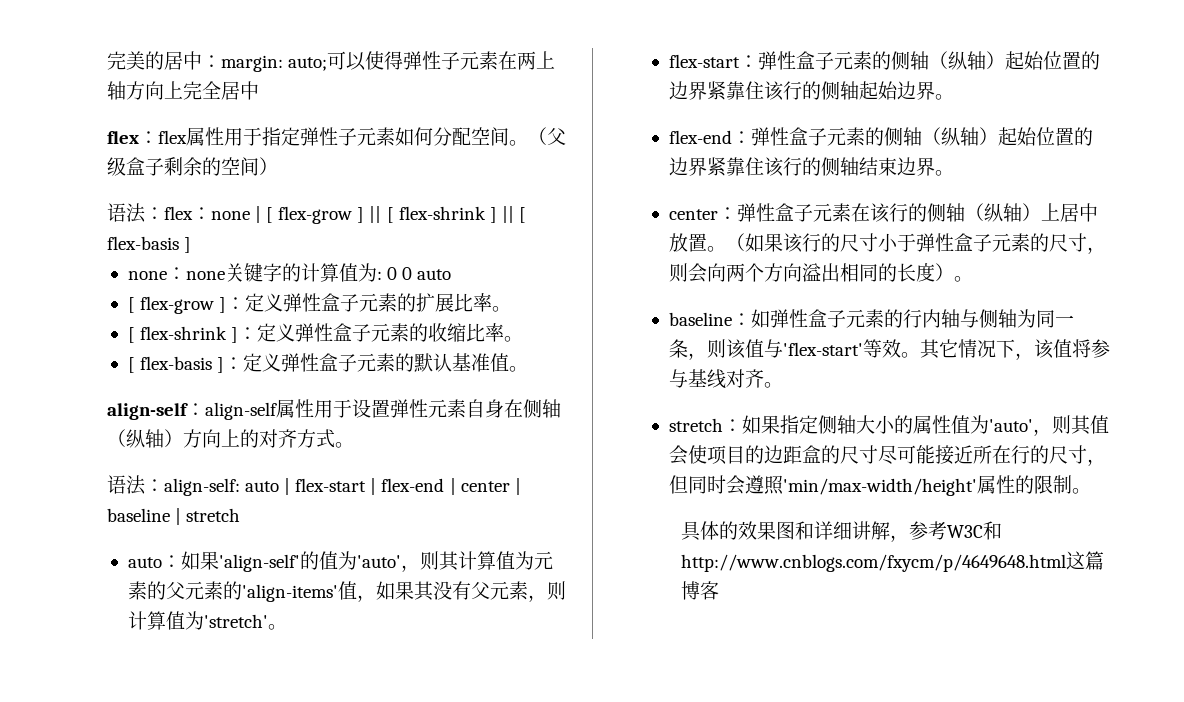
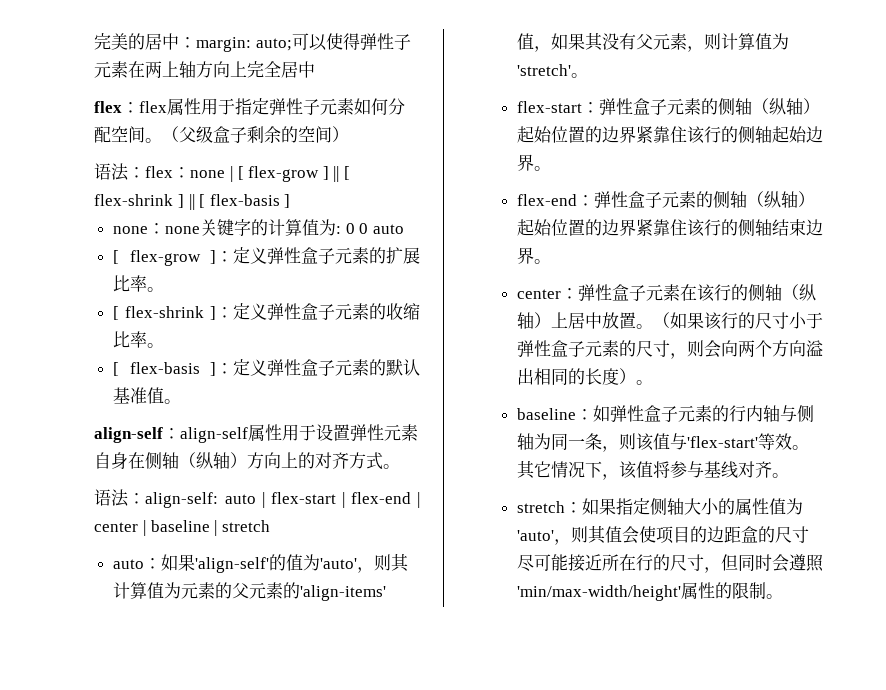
- 具体的效果图和详细讲解，参考W3C和http://www.cnblogs.com/fxycm/p/4649648.html这篇博客

